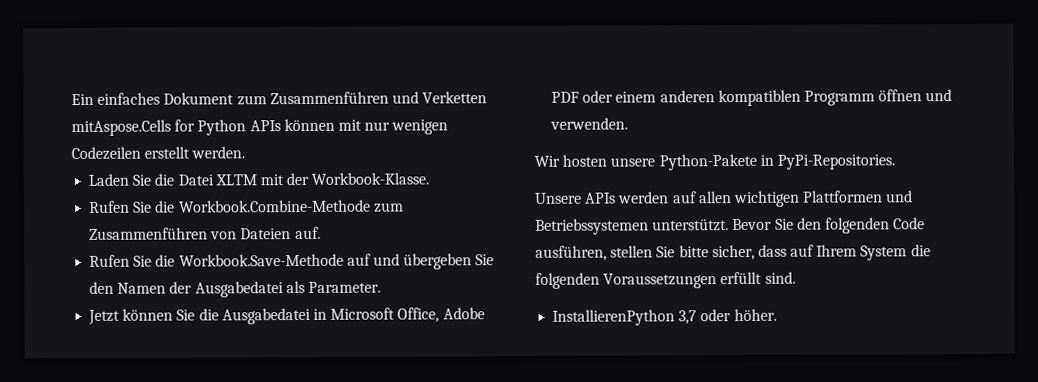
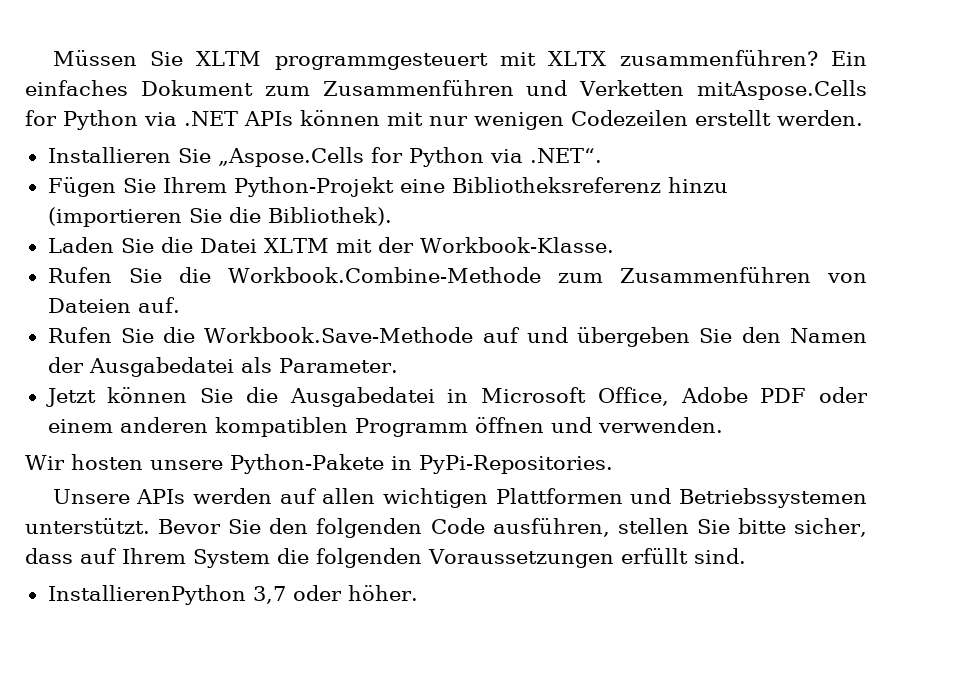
+ Müssen Sie XLTM programmgesteuert mit XLTX zusammenführen?
- Ein einfaches Dokument zum Zusammenführen und Verketten mitAspose.Cells for Python APIs können mit nur wenigen Codezeilen erstellt werden.
+ Ein einfaches Dokument zum Zusammenführen und Verketten mitAspose.Cells for Python via .NET APIs können mit nur wenigen Codezeilen erstellt werden.
+ Installieren Sie „Aspose.Cells for Python via .NET“.
+ Fügen Sie Ihrem Python-Projekt eine Bibliotheksreferenz hinzu (importieren Sie die Bibliothek).

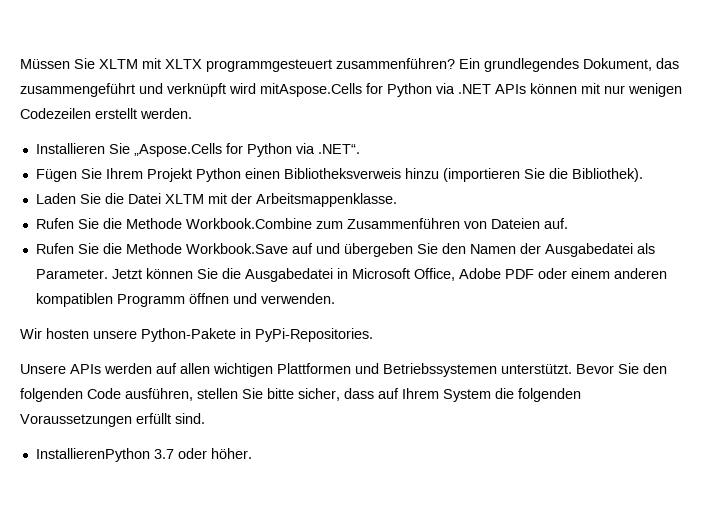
- Müssen Sie XLTM programmgesteuert mit XLTX zusammenführen?
+ Müssen Sie XLTM mit XLTX programmgesteuert zusammenführen?
- Ein einfaches Dokument zum Zusammenführen und Verketten mitAspose.Cells for Python via .NET APIs können mit nur wenigen Codezeilen erstellt werden.
+ Ein grundlegendes Dokument, das zusammengeführt und verknüpft wird mitAspose.Cells for Python via .NET APIs können mit nur wenigen Codezeilen erstellt werden.
- Fügen Sie Ihrem Python-Projekt eine Bibliotheksreferenz hinzu (importieren Sie die Bibliothek).
+ Fügen Sie Ihrem Projekt Python einen Bibliotheksverweis hinzu (importieren Sie die Bibliothek).
- Laden Sie die Datei XLTM mit der Workbook-Klasse.
- Rufen Sie die Workbook.Combine-Methode zum Zusammenführen von Dateien auf.
+ Laden Sie die Datei XLTM mit der Arbeitsmappenklasse.
+ Rufen Sie die Methode Workbook.Combine zum Zusammenführen von Dateien auf.
- Rufen Sie die Workbook.Save-Methode auf und übergeben Sie den Namen der Ausgabedatei als Parameter.
- Jetzt können Sie die Ausgabedatei in Microsoft Office, Adobe PDF oder einem anderen kompatiblen Programm öffnen und verwenden.
+ Rufen Sie die Methode Workbook.Save auf und übergeben Sie den Namen der Ausgabedatei als Parameter. Jetzt können Sie die Ausgabedatei in Microsoft Office, Adobe PDF oder einem anderen kompatiblen Programm öffnen und verwenden.
- InstallierenPython 3,7 oder höher.
+ InstallierenPython 3.7 oder höher.

